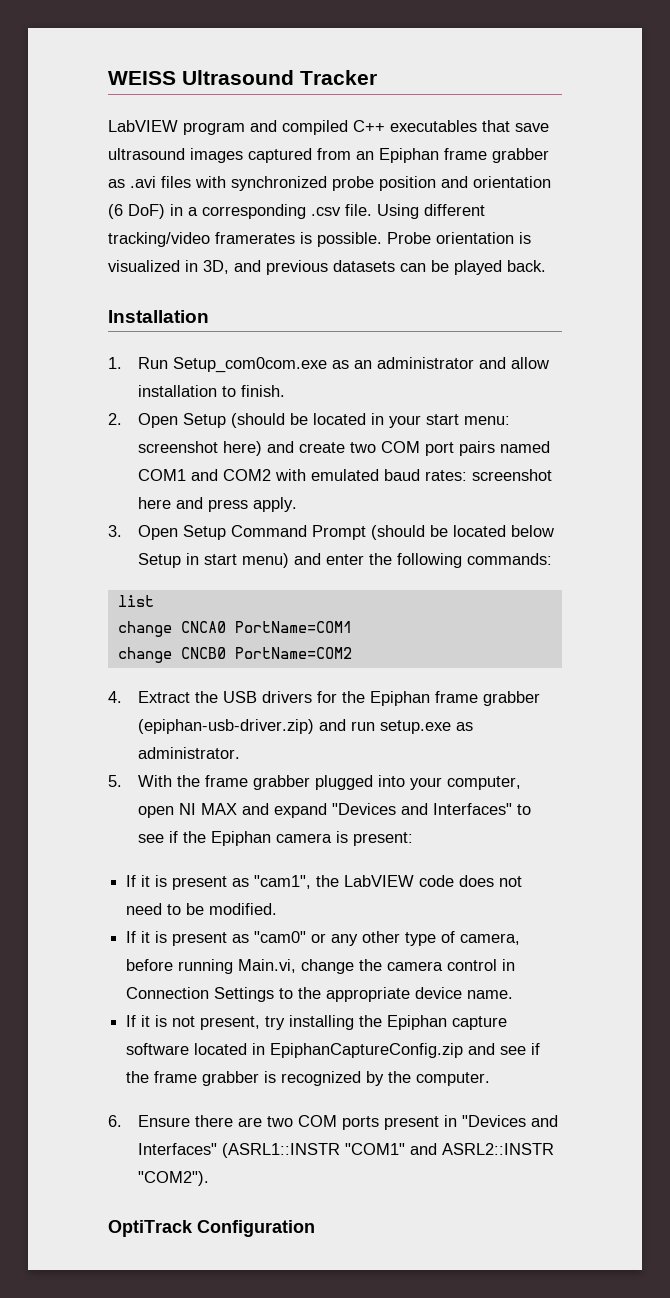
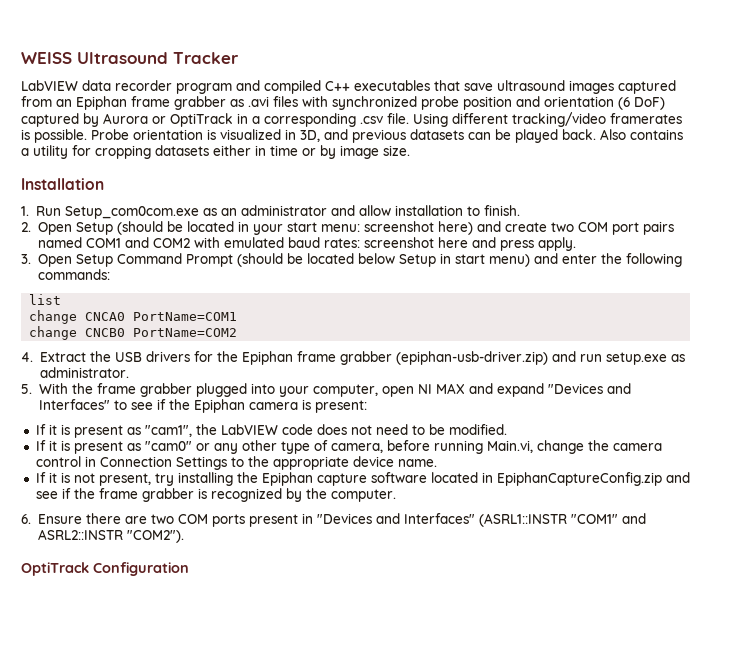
- LabVIEW program and compiled C++ executables that save ultrasound images captured from an Epiphan frame grabber as .avi files with synchronized probe position and orientation (6 DoF) in a corresponding .csv file.
+ LabVIEW data recorder program and compiled C++ executables that save ultrasound images captured from an Epiphan frame grabber as .avi files with synchronized probe position and orientation (6 DoF) captured by Aurora or OptiTrack in a corresponding .csv file.
+ Also contains a utility for cropping datasets either in time or by image size.

